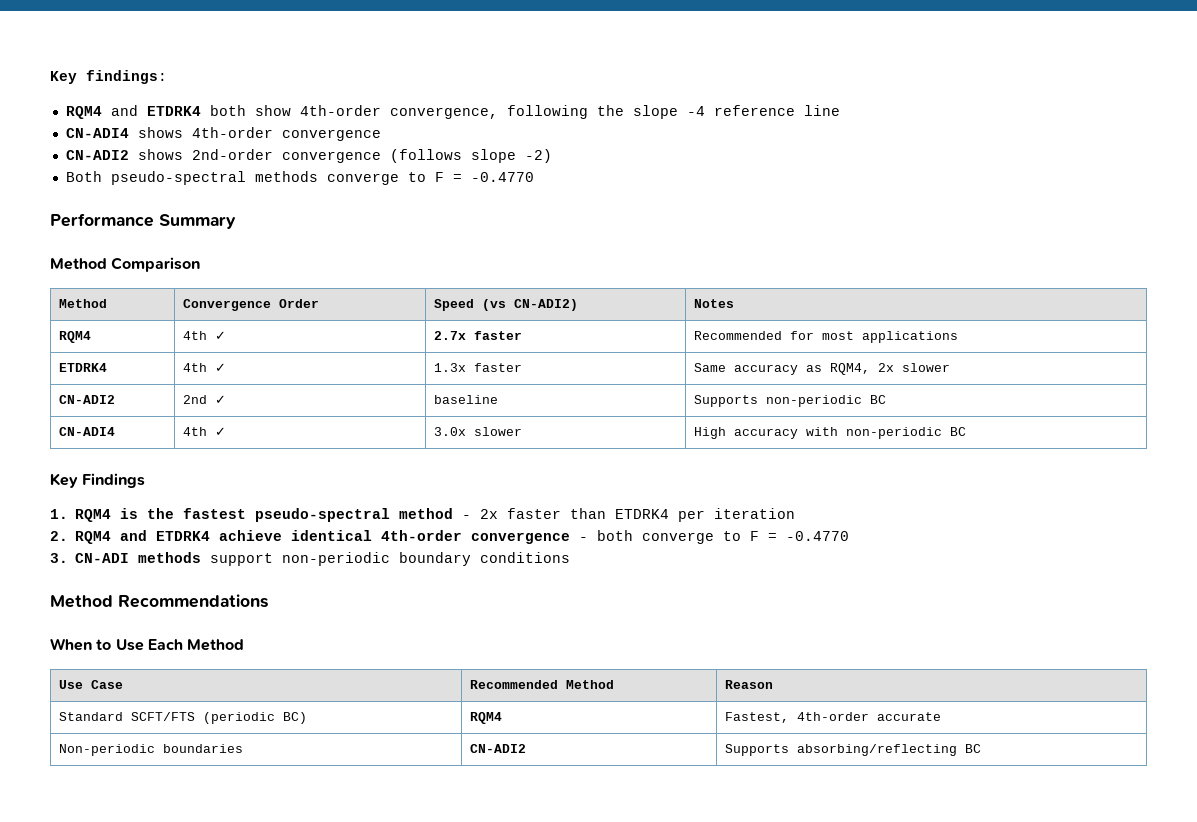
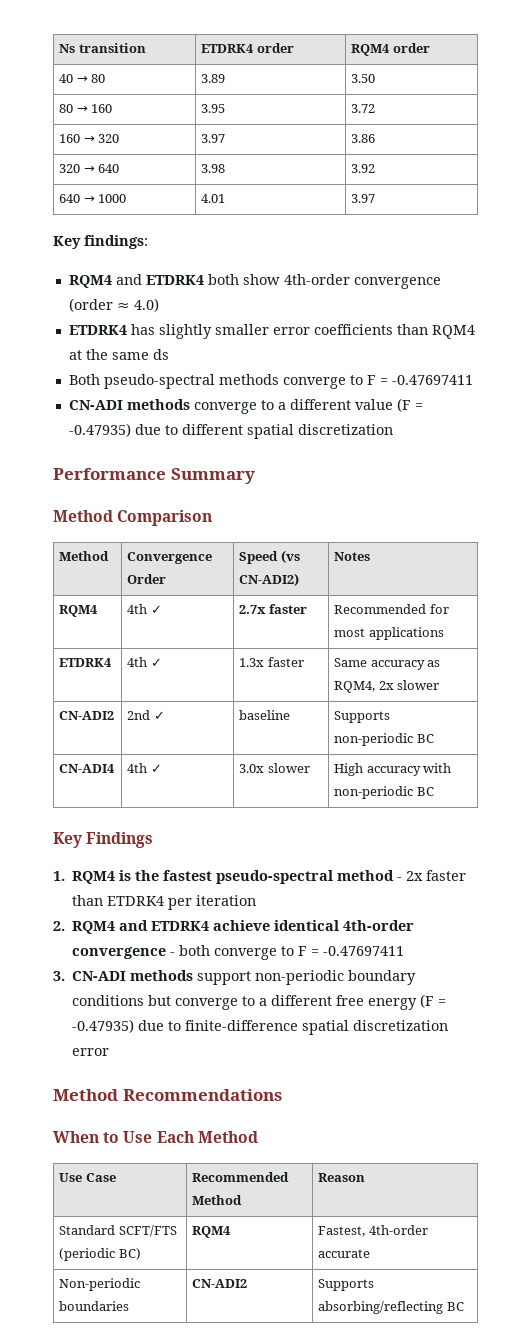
+ Ns transition | ETDRK4 order | RQM4 order
+ 40 → 80 | 3.89 | 3.50
+ 80 → 160 | 3.95 | 3.72
+ 160 → 320 | 3.97 | 3.86
+ 320 → 640 | 3.98 | 3.92
+ 640 → 1000 | 4.01 | 3.97
- RQM4 and ETDRK4 both show 4th-order convergence, following the slope -4 reference line
- CN-ADI4 shows 4th-order convergence
- CN-ADI2 shows 2nd-order convergence (follows slope -2)
+ RQM4 and ETDRK4 both show 4th-order convergence (order ≈ 4.0)
+ ETDRK4 has slightly smaller error coefficients than RQM4 at the same ds
- Both pseudo-spectral methods converge to F = -0.4770
+ Both pseudo-spectral methods converge to F = -0.47697411
+ CN-ADI methods converge to a different value (F = -0.47935) due to different spatial discretization
- 2. RQM4 and ETDRK4 achieve identical 4th-order convergence - both converge to F = -0.4770
+ 2. RQM4 and ETDRK4 achieve identical 4th-order convergence - both converge to F = -0.47697411
- 3. CN-ADI methods support non-periodic boundary conditions
+ 3. CN-ADI methods support non-periodic boundary conditions but converge to a different free energy (F = -0.47935) due to finite-difference spatial discretization error

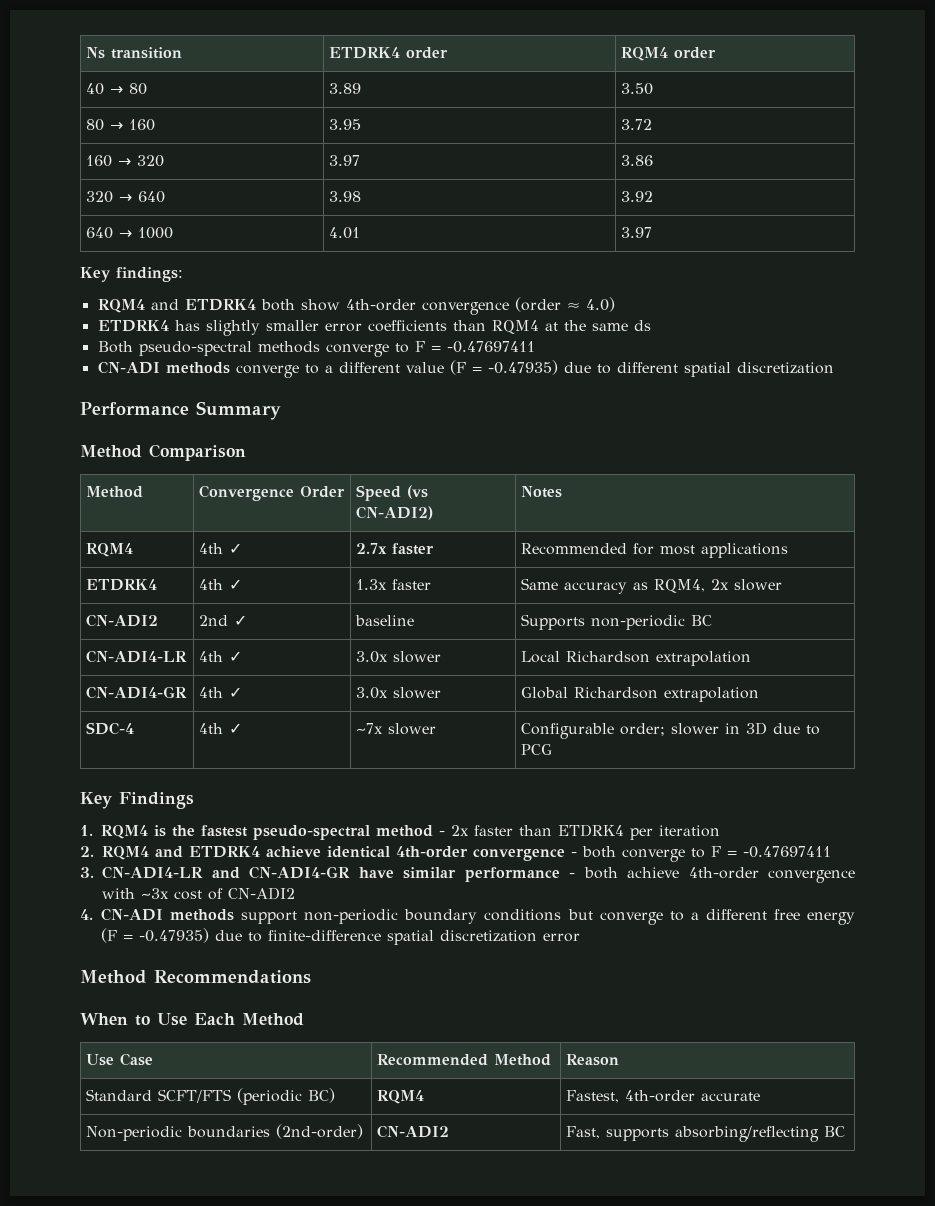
- CN-ADI4 | 4th ✓ | 3.0x slower | High accuracy with non-periodic BC
+ CN-ADI4-LR | 4th ✓ | 3.0x slower | Local Richardson extrapolation
+ CN-ADI4-GR | 4th ✓ | 3.0x slower | Global Richardson extrapolation
+ SDC-4 | 4th ✓ | ~7x slower | Configurable order; slower in 3D due to PCG
- 3. CN-ADI methods support non-periodic boundary conditions but converge to a different free energy (F = -0.47935) due to finite-difference spatial discretization error
+ 3. CN-ADI4-LR and CN-ADI4-GR have similar performance - both achieve 4th-order convergence with ~3x cost of CN-ADI2
+ 4. CN-ADI methods support non-periodic boundary conditions but converge to a different free energy (F = -0.47935) due to finite-difference spatial discretization error
- Non-periodic boundaries | CN-ADI2 | Supports absorbing/reflecting BC
+ Non-periodic boundaries (2nd-order) | CN-ADI2 | Fast, supports absorbing/reflecting BC

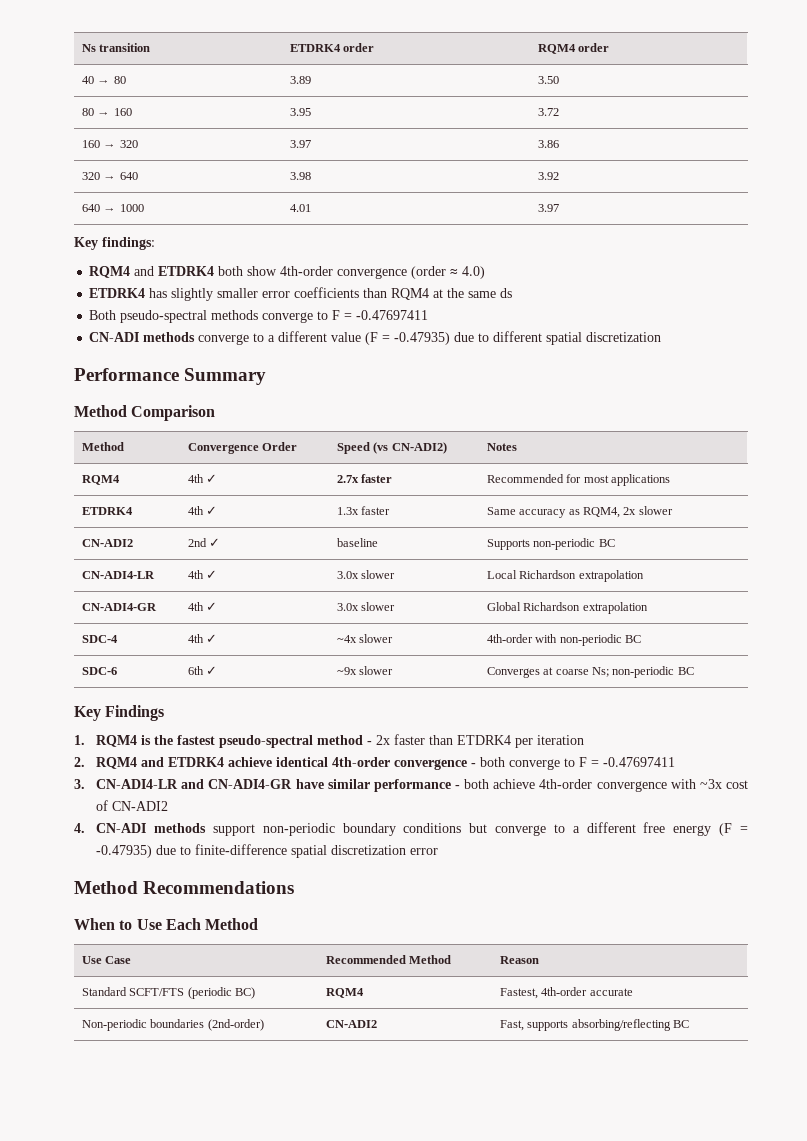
- SDC-4 | 4th ✓ | ~7x slower | Configurable order; slower in 3D due to PCG
+ SDC-4 | 4th ✓ | ~4x slower | 4th-order with non-periodic BC
+ SDC-6 | 6th ✓ | ~9x slower | Converges at coarse Ns; non-periodic BC

